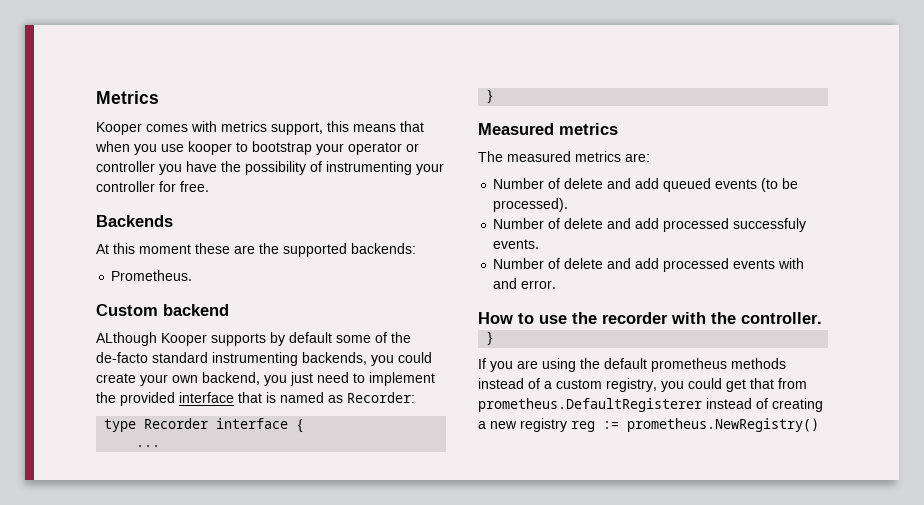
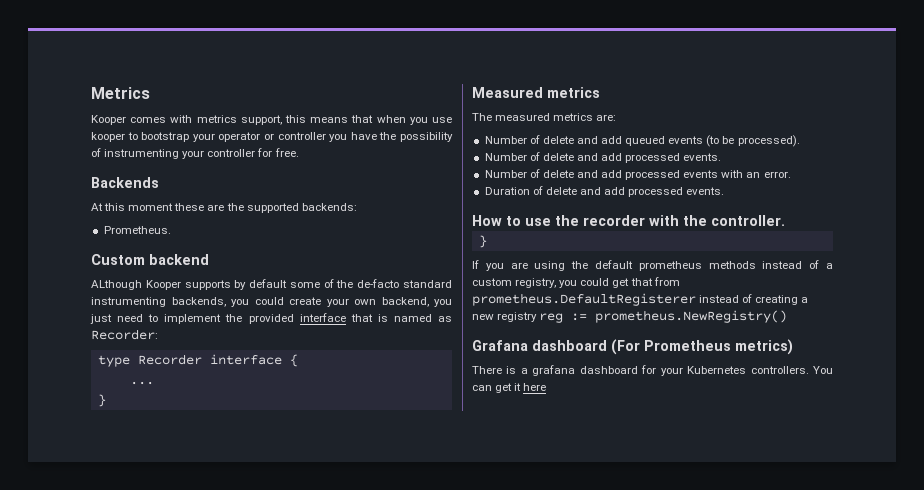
- Number of delete and add processed successfuly events.
+ Number of delete and add processed events.
- Number of delete and add processed events with and error.
+ Number of delete and add processed events with an error.
+ Duration of delete and add processed events.
+ Grafana dashboard (For Prometheus metrics)
+ There is a grafana dashboard for your Kubernetes controllers. You can get it here

